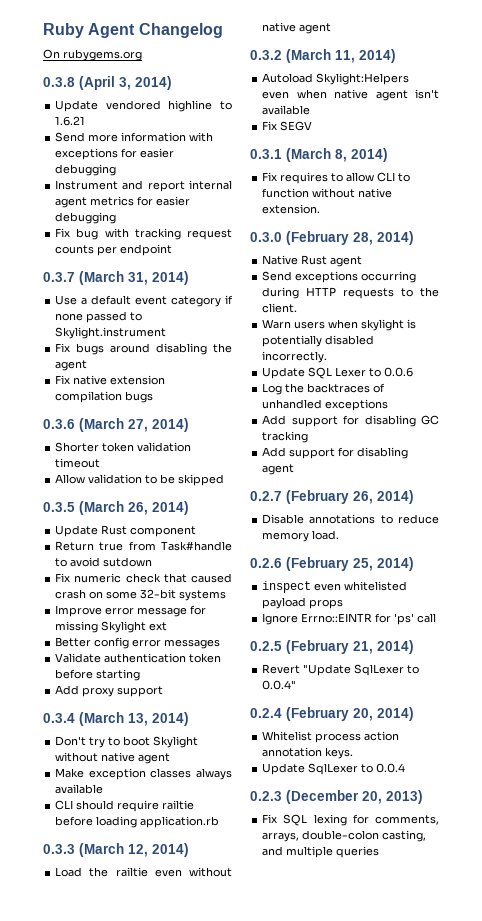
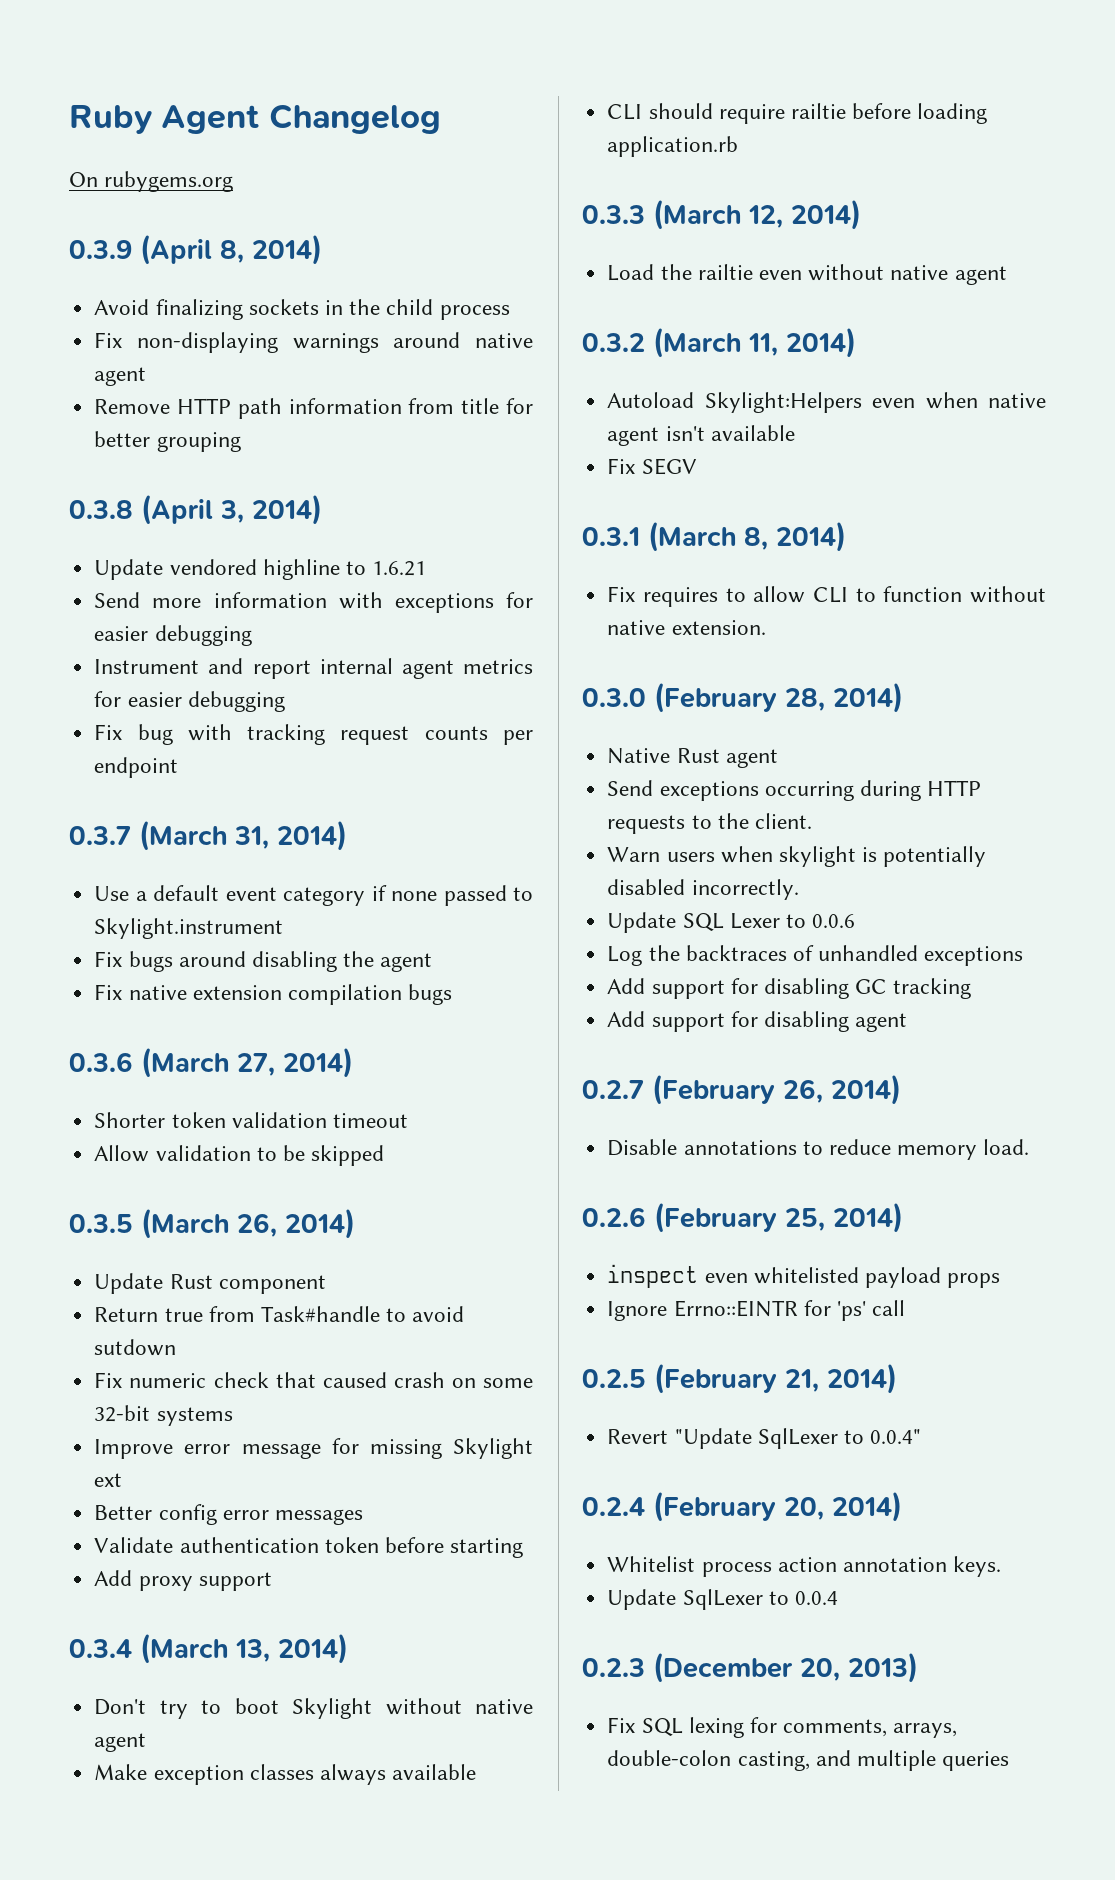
+ 0.3.9 (April 8, 2014)
+ Avoid finalizing sockets in the child process
+ Fix non-displaying warnings around native agent
+ Remove HTTP path information from title for better grouping

